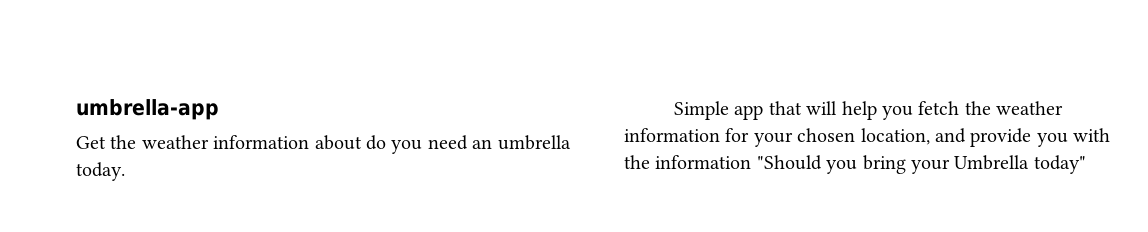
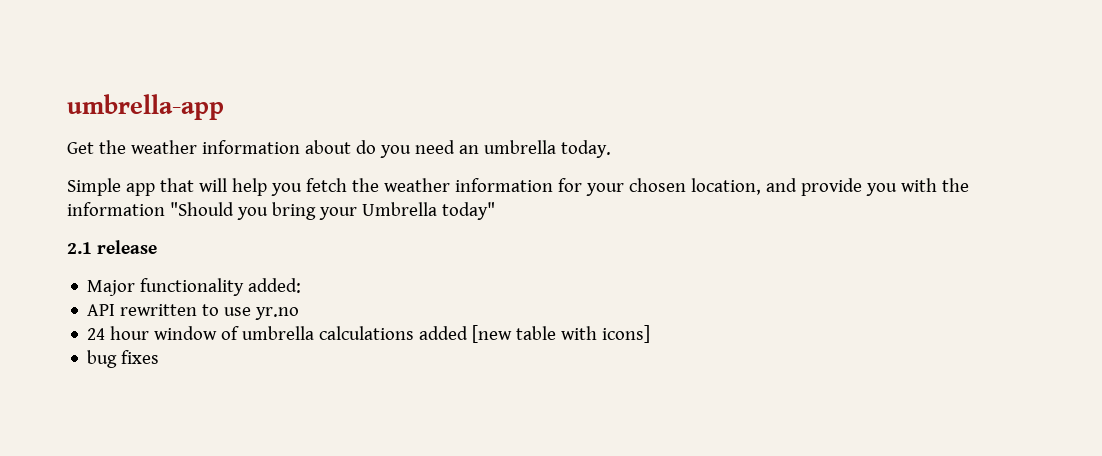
+ 2.1 release
+ Major functionality added:
+ API rewritten to use yr.no
+ 24 hour window of umbrella calculations added [new table with icons]
+ bug fixes

